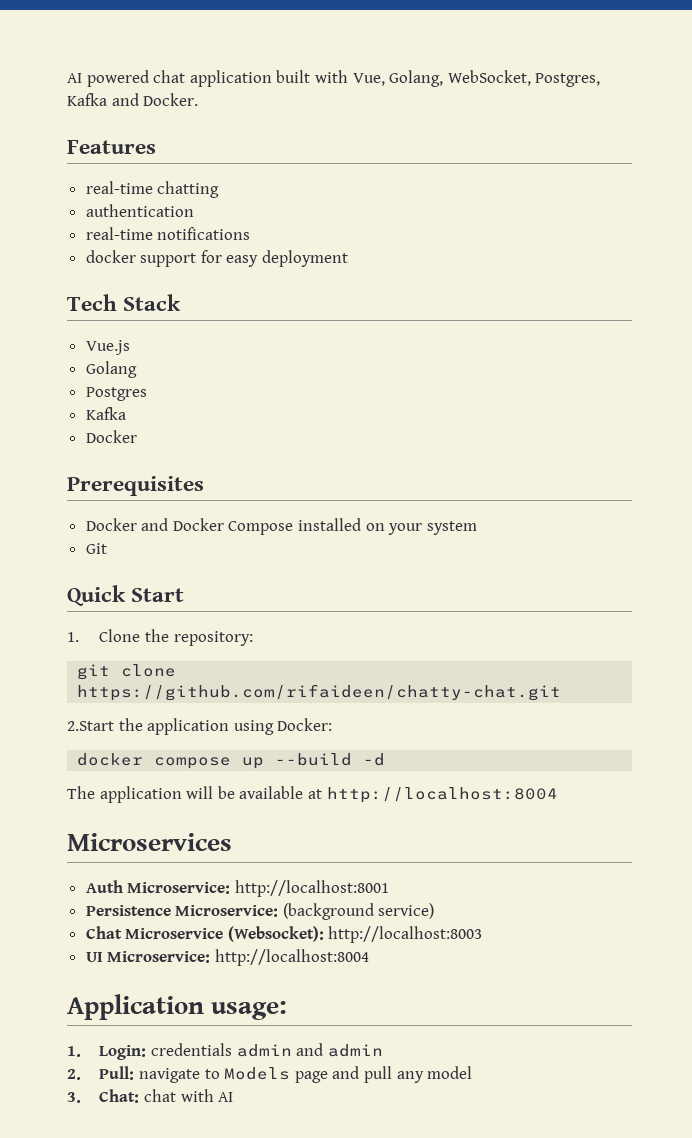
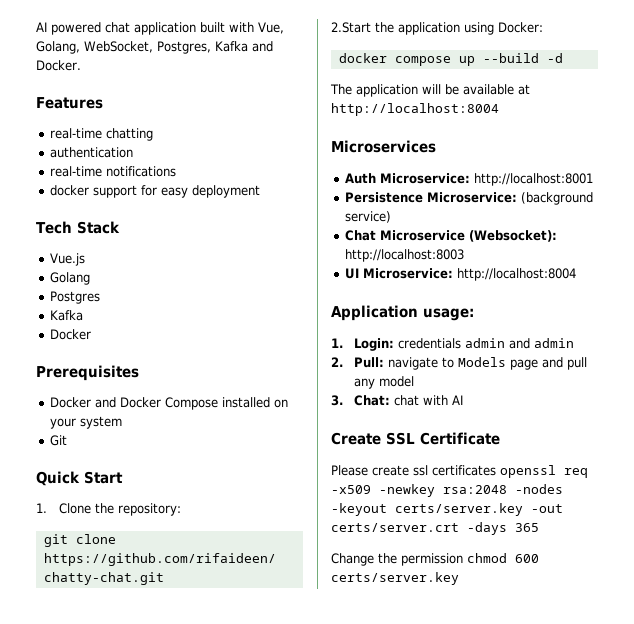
+ Create SSL Certificate
+ Please create ssl certificates openssl req -x509 -newkey rsa:2048 -nodes -keyout certs/server.key -out certs/server.crt -days 365
+ Change the permission chmod 600 certs/server.key

